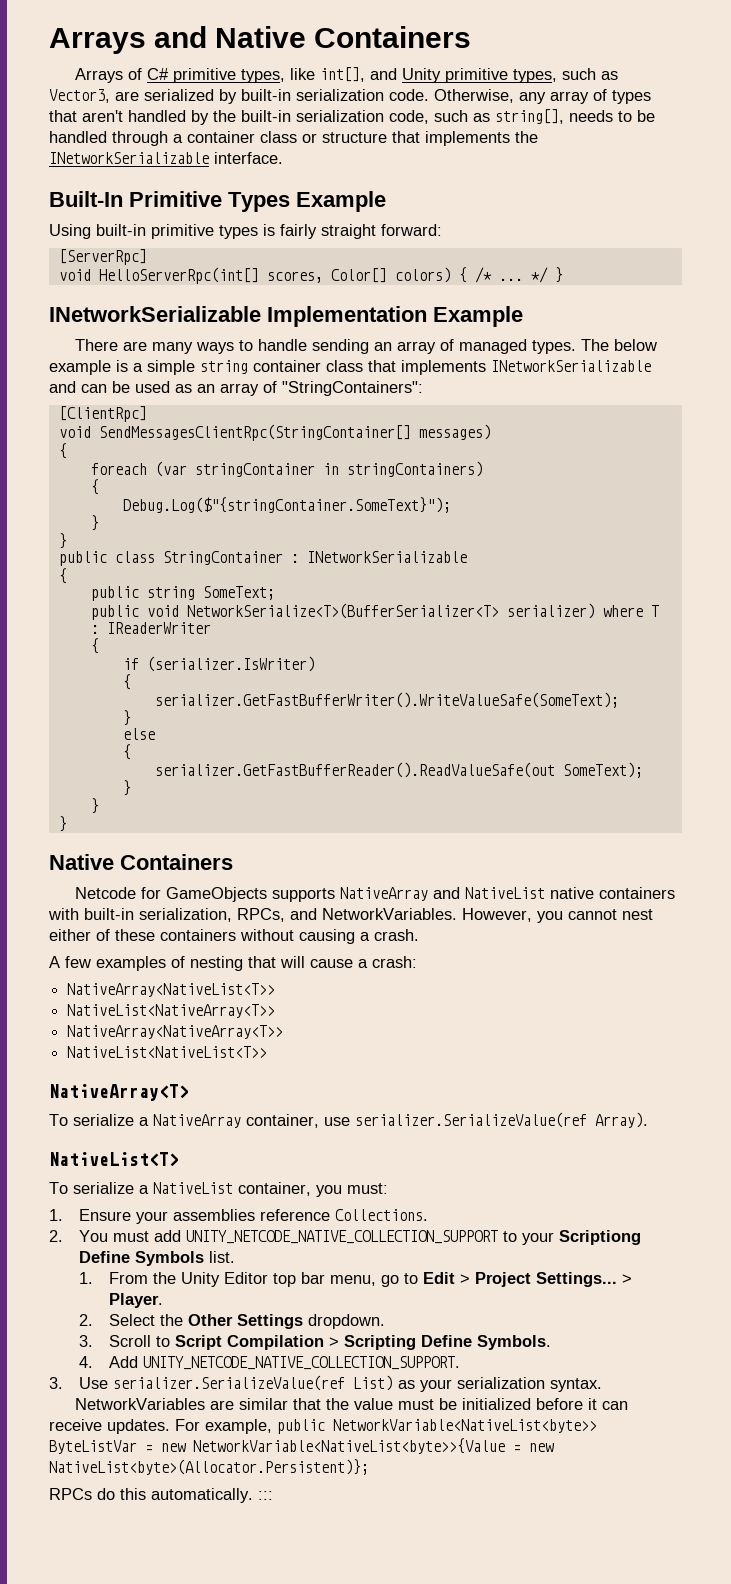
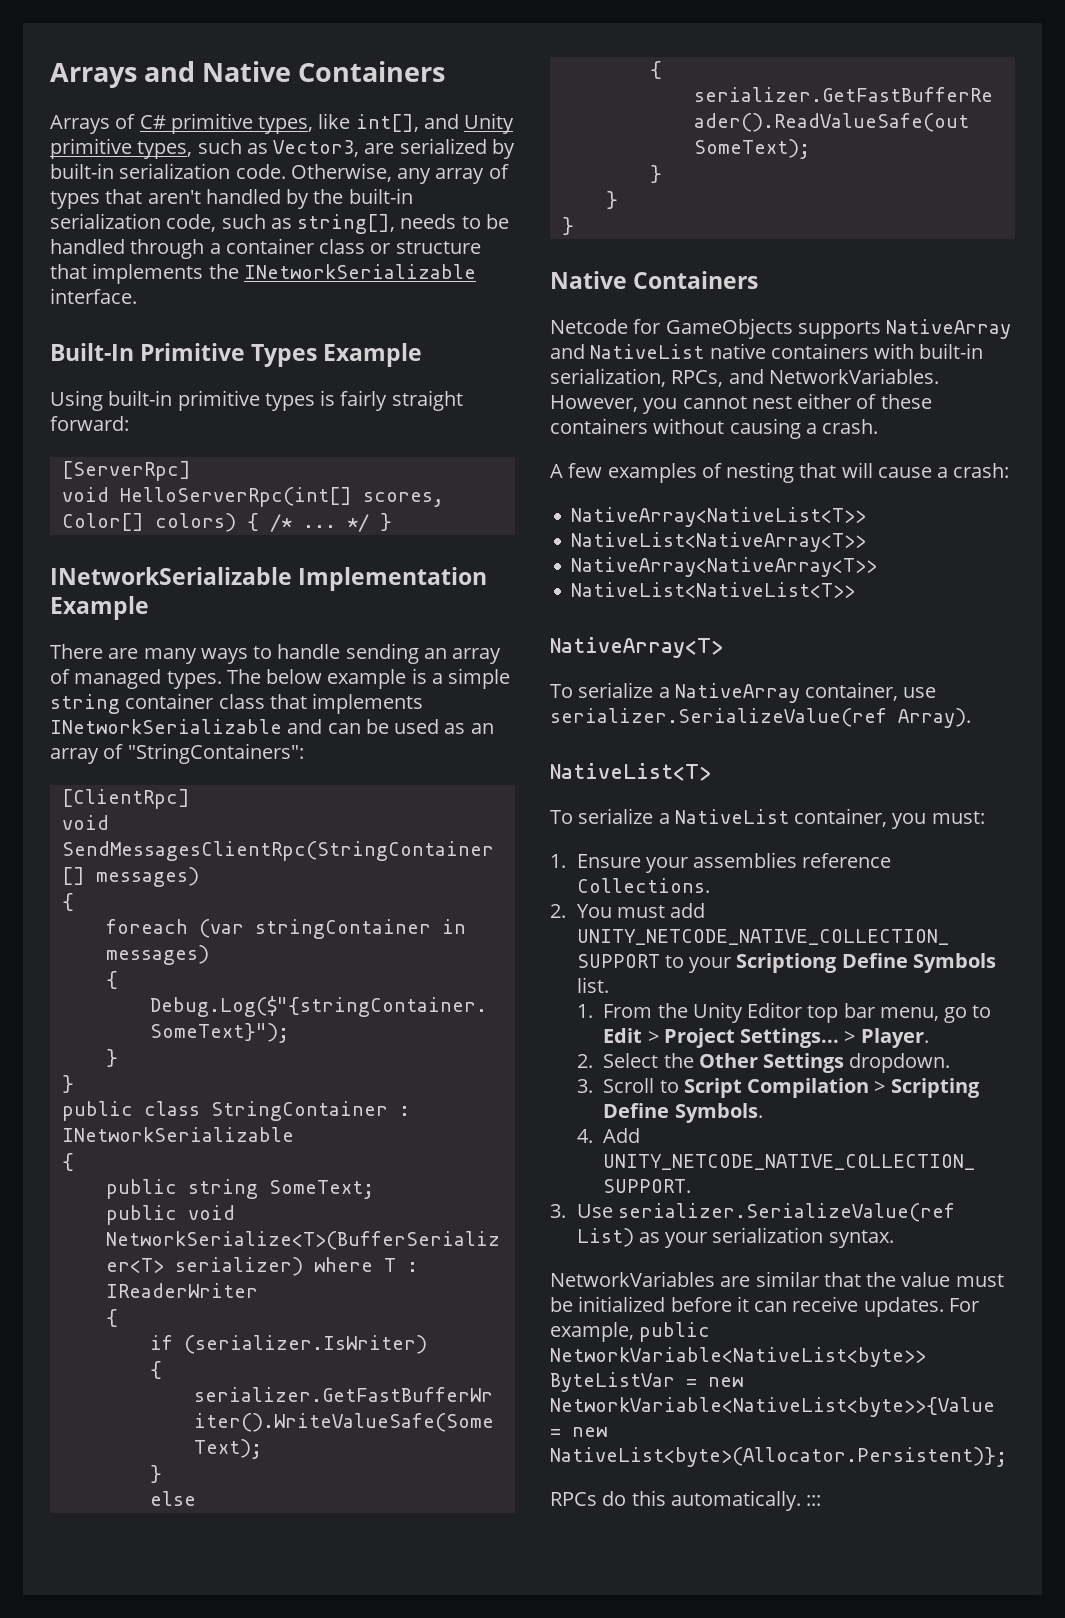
- foreach (var stringContainer in stringContainers)
+ foreach (var stringContainer in messages)

